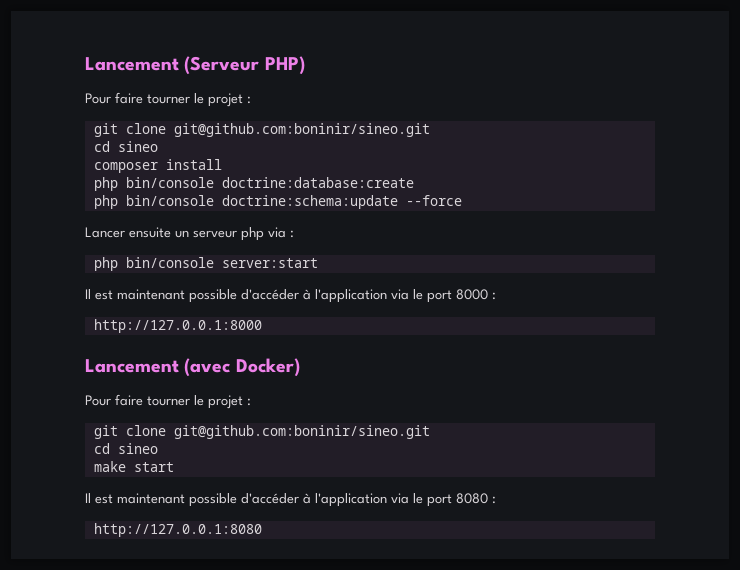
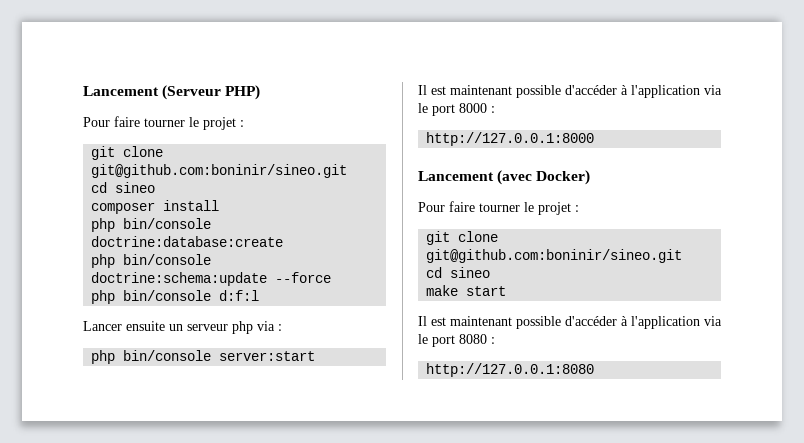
+ php bin/console d:f:l

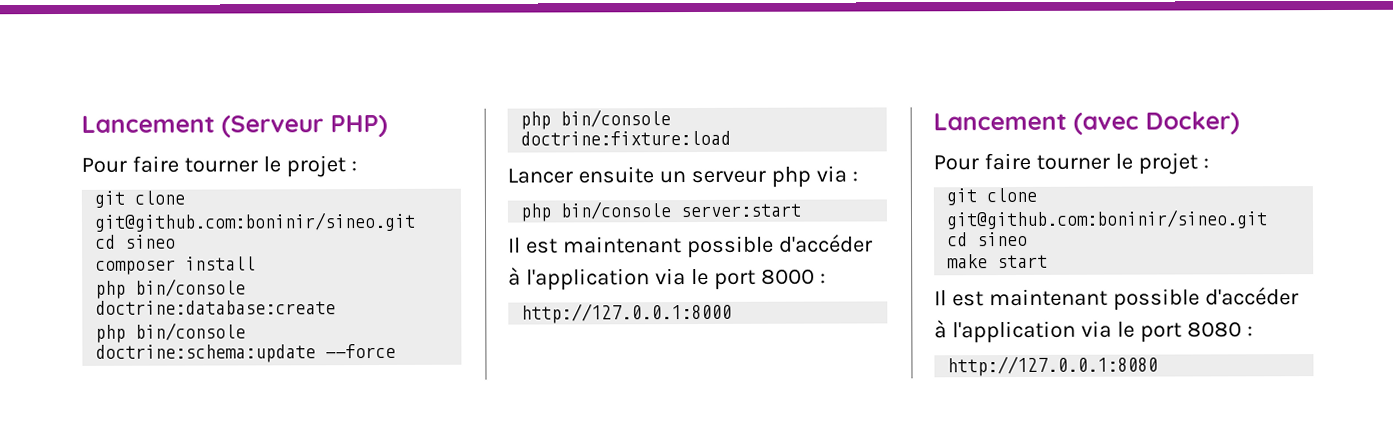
- php bin/console d:f:l
+ php bin/console doctrine:fixture:load

